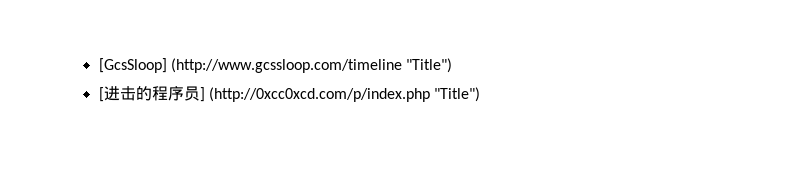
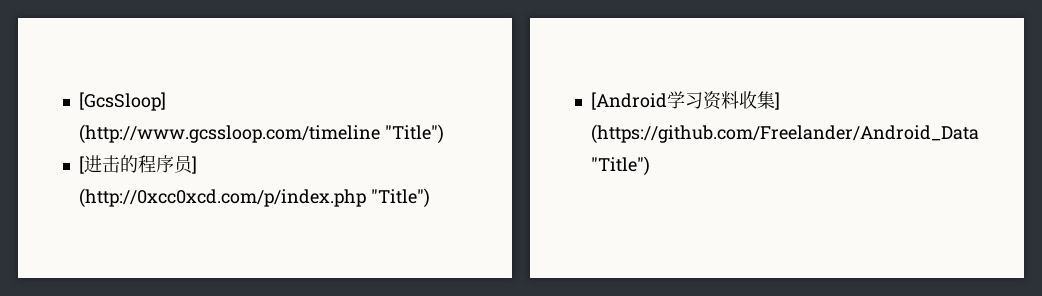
+ [Android学习资料收集] (https://github.com/Freelander/Android_Data "Title")

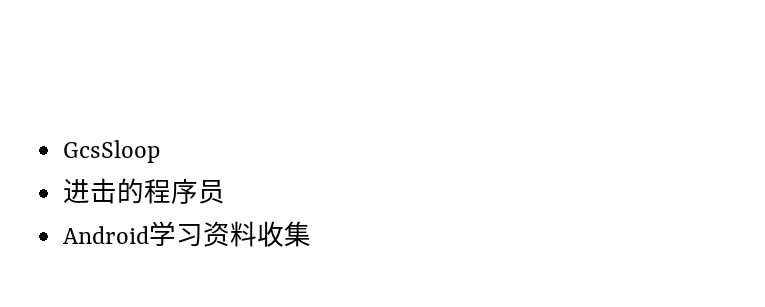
- [GcsSloop] (http://www.gcssloop.com/timeline "Title")
- [进击的程序员] (http://0xcc0xcd.com/p/index.php "Title")
- [Android学习资料收集] (https://github.com/Freelander/Android_Data "Title")
+ GcsSloop
+ 进击的程序员
+ Android学习资料收集

